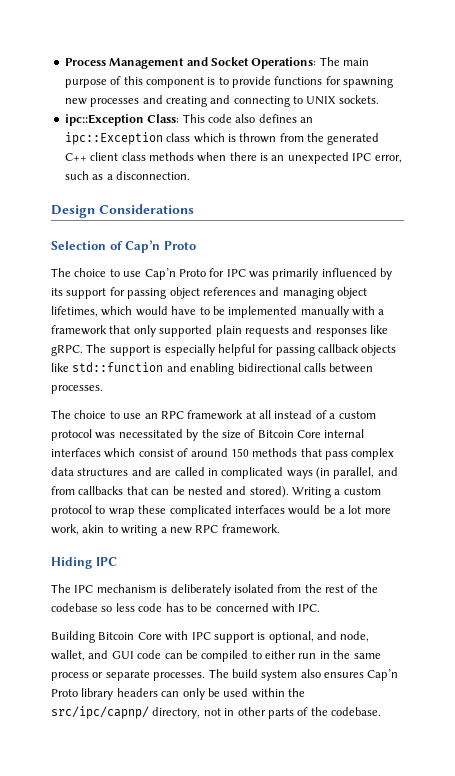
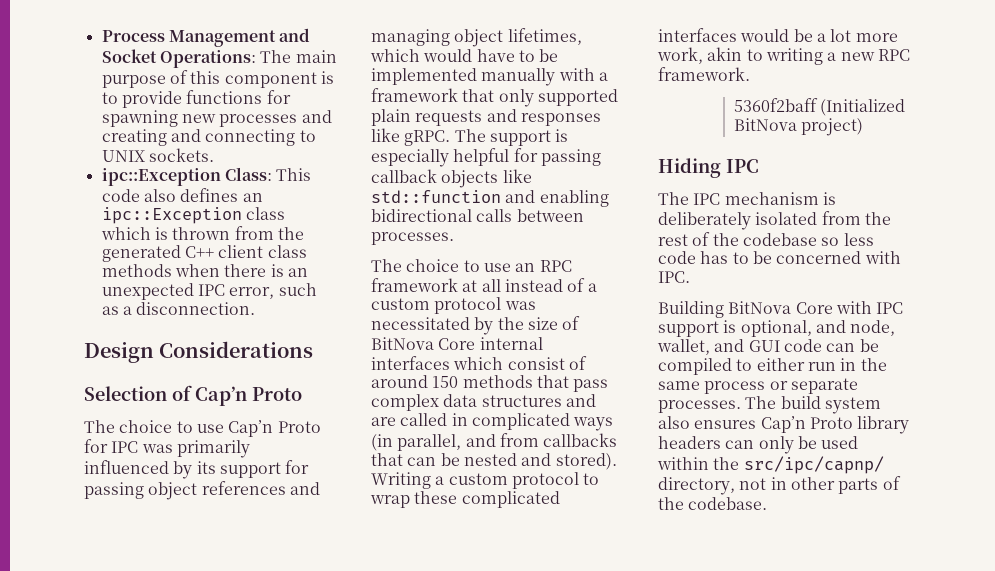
- The choice to use an RPC framework at all instead of a custom protocol was necessitated by the size of Bitcoin Core internal interfaces which consist of around 150 methods that pass complex data structures and are called in complicated ways (in parallel, and from callbacks that can be nested and stored).
+ The choice to use an RPC framework at all instead of a custom protocol was necessitated by the size of BitNova Core internal interfaces which consist of around 150 methods that pass complex data structures and are called in complicated ways (in parallel, and from callbacks that can be nested and stored).
+ 5360f2baff (Initialized BitNova project)
- Building Bitcoin Core with IPC support is optional, and node, wallet, and GUI code can be compiled to either run in the same process or separate processes.
+ Building BitNova Core with IPC support is optional, and node, wallet, and GUI code can be compiled to either run in the same process or separate processes.

